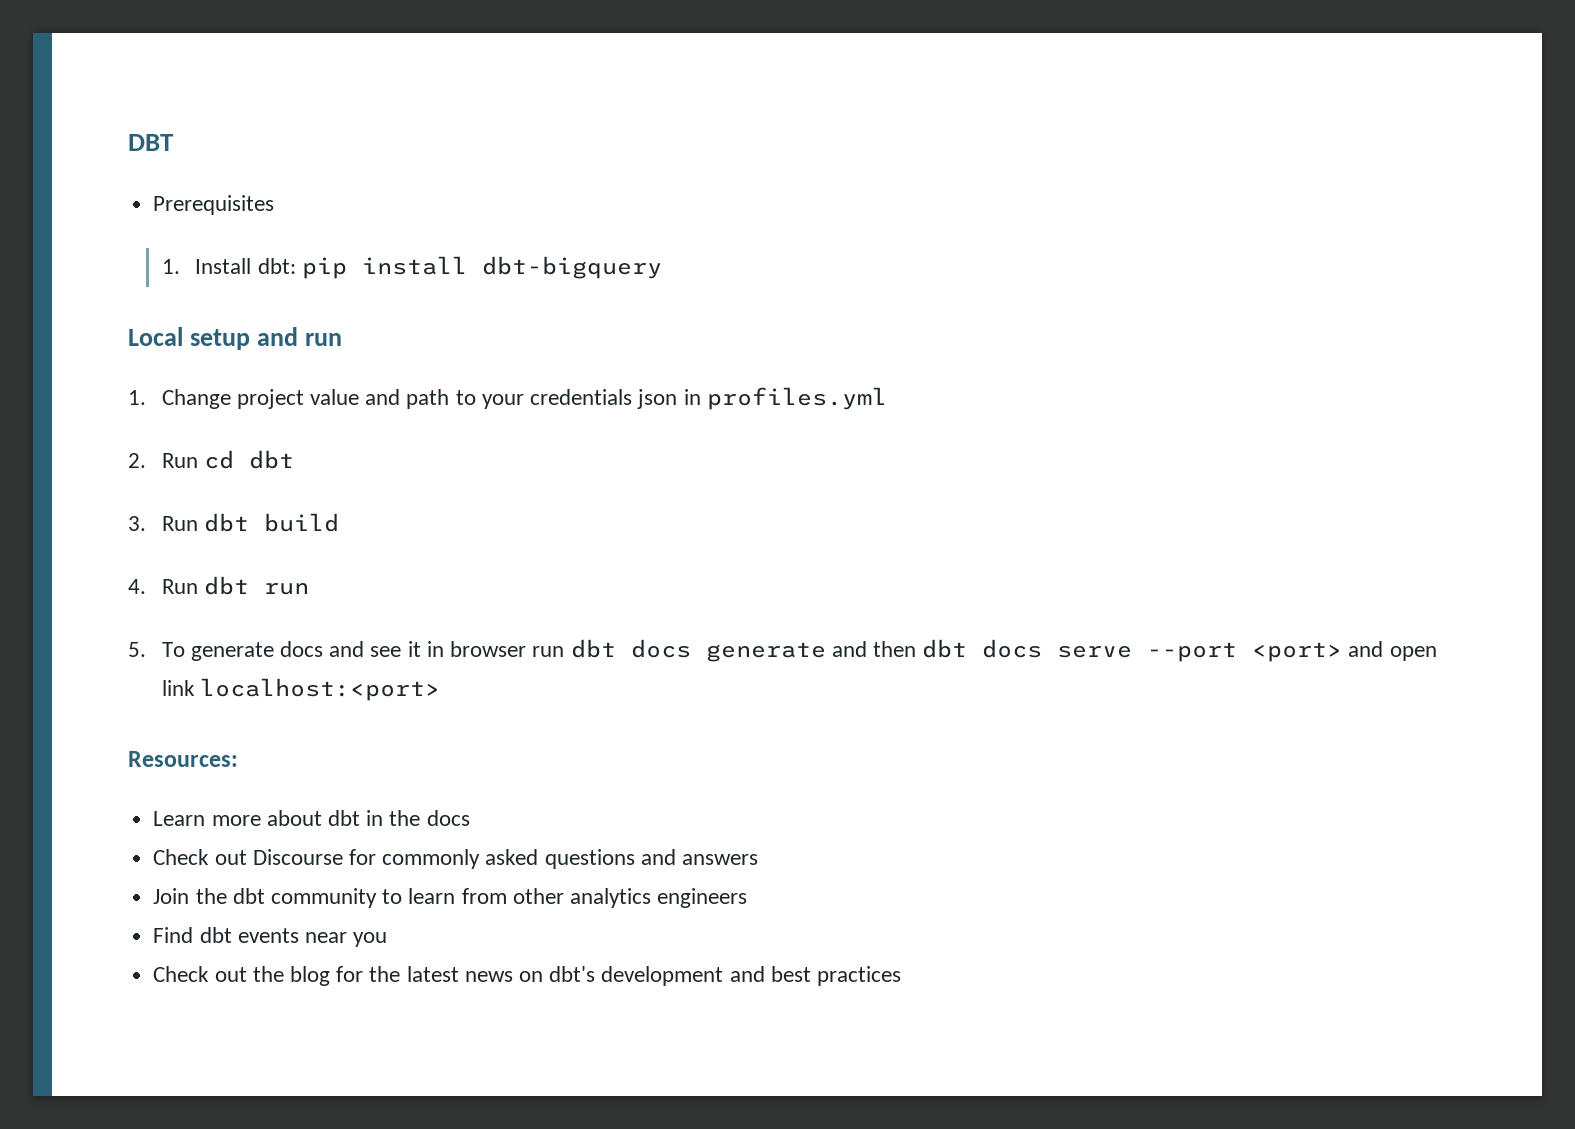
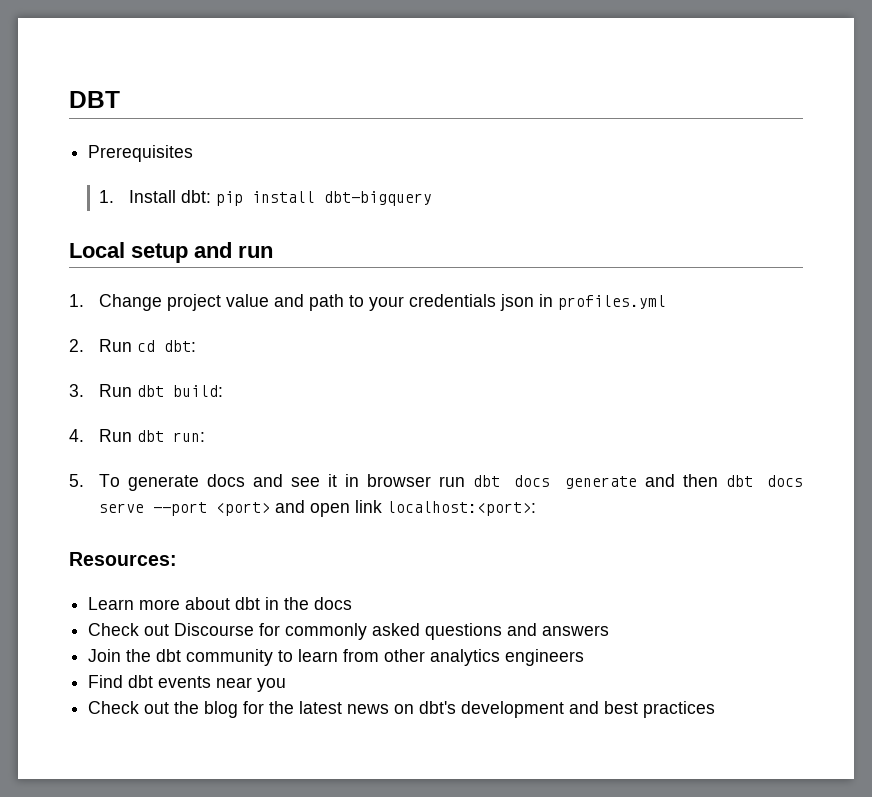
- 2. Run cd dbt
+ 2. Run cd dbt:
- 3. Run dbt build
+ 3. Run dbt build:
- 4. Run dbt run
+ 4. Run dbt run:
- 5. To generate docs and see it in browser run dbt docs generate and then dbt docs serve --port <port> and open link localhost:<port>
+ 5. To generate docs and see it in browser run dbt docs generate and then dbt docs serve --port <port> and open link localhost:<port>:

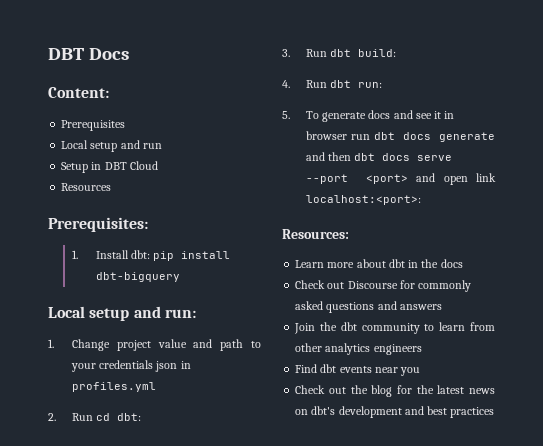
- DBT
+ DBT Docs
+ Content:
+ Local setup and run
+ Setup in DBT Cloud
+ Resources
+ Prerequisites:
- Local setup and run
+ Local setup and run:

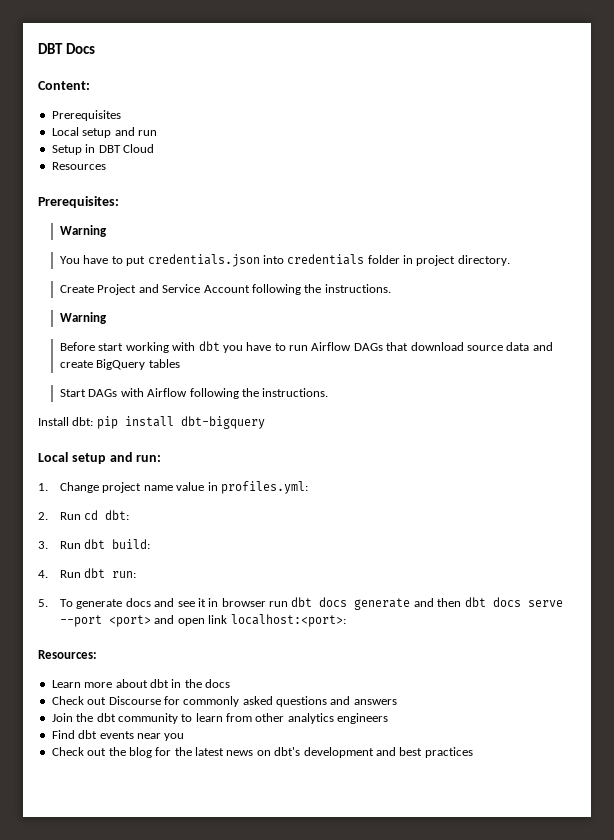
  Prerequisites:
- 1. Install dbt: pip install dbt-bigquery
+ Warning
+ You have to put credentials.json into credentials folder in project directory.
+ Create Project and Service Account following the instructions.
+ Warning
+ Before start working with dbt you have to run Airflow DAGs that download source data and create BigQuery tables
+ Start DAGs with Airflow following the instructions.
+ Install dbt: pip install dbt-bigquery
- 1. Change project value and path to your credentials json in profiles.yml
+ 1. Change project name value in profiles.yml:

